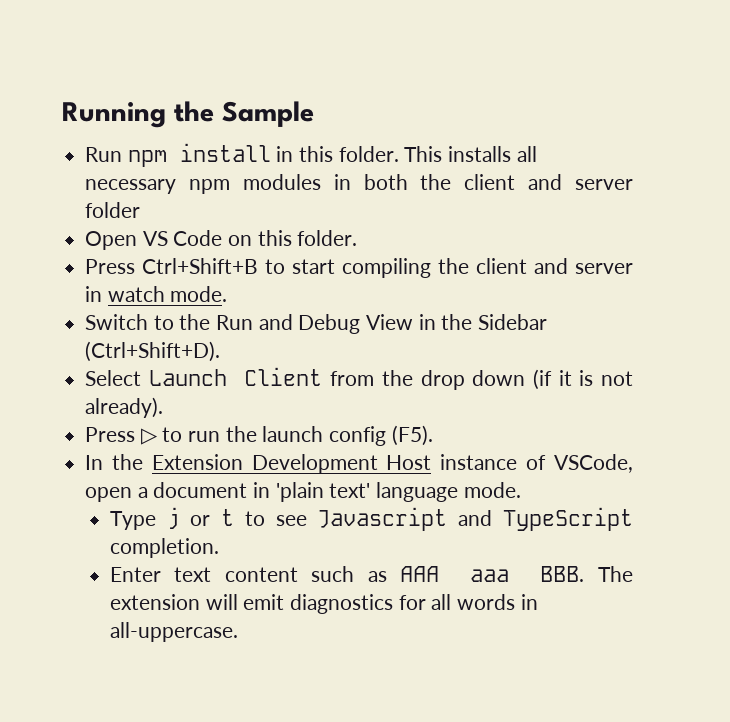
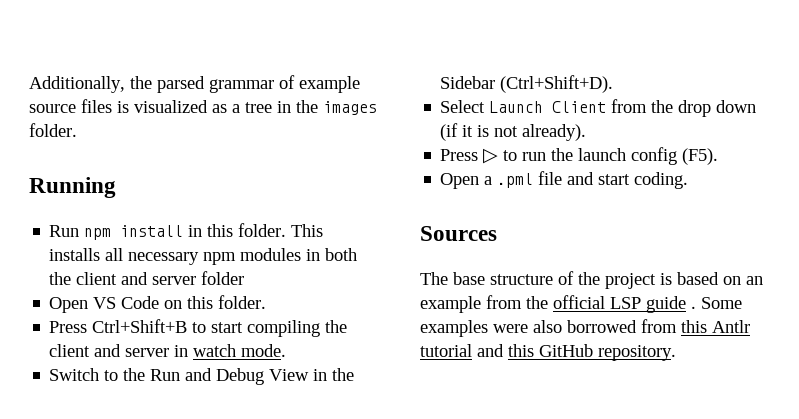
+ Additionally, the parsed grammar of example source files is visualized as a tree in the images folder.
- Running the Sample
+ Running
- In the Extension Development Host instance of VSCode, open a document in 'plain text' language mode.
- Type j or t to see Javascript and TypeScript completion.
- Enter text content such as AAA aaa BBB. The extension will emit diagnostics for all words in all-uppercase.
+ Open a .pml file and start coding.
+ Sources
+ The base structure of the project is based on an example from the official LSP guide . Some examples were also borrowed from this Antlr tutorial and this GitHub repository.

